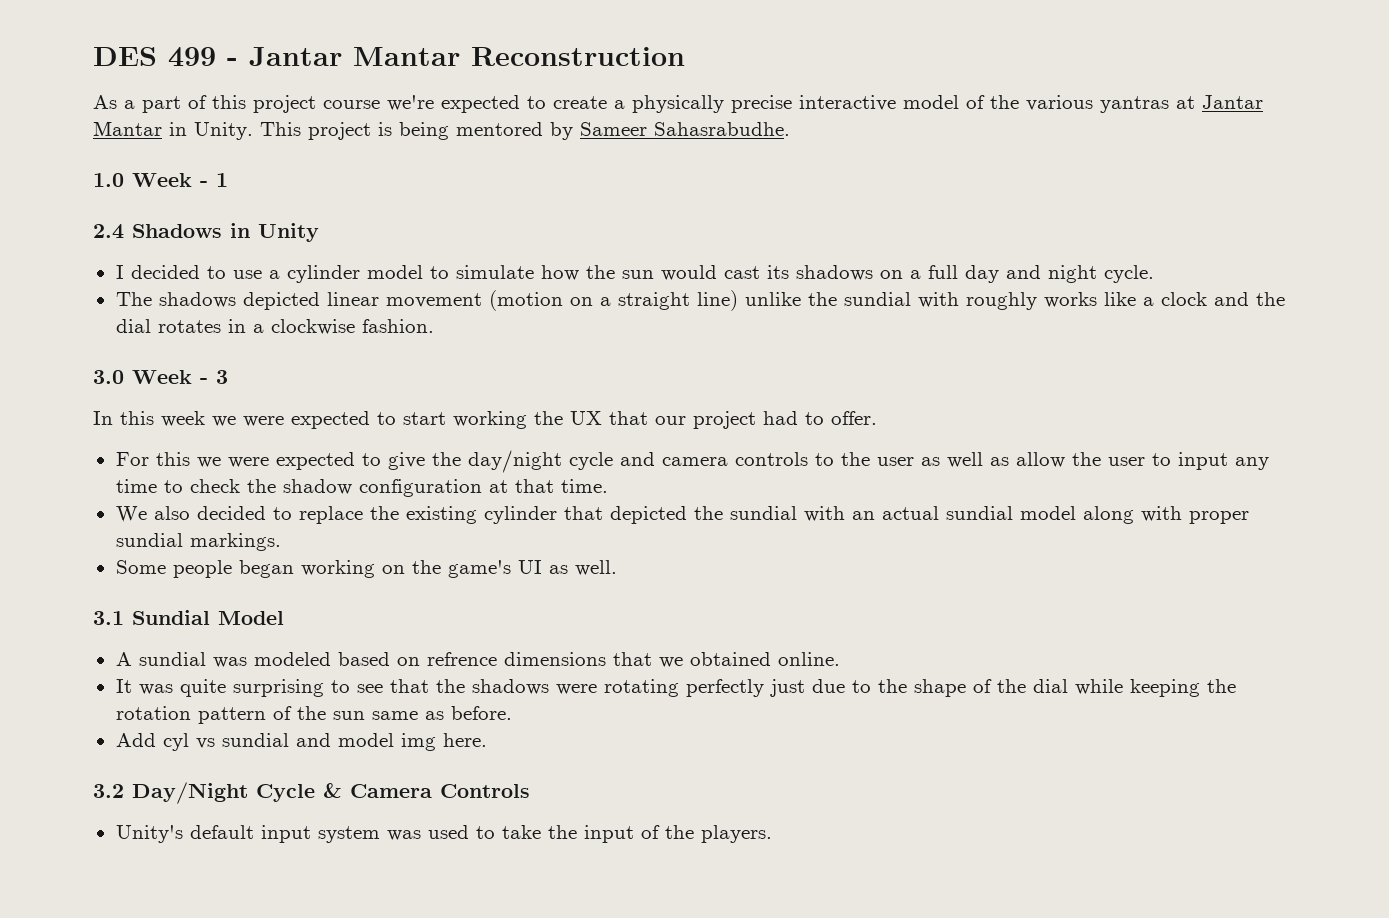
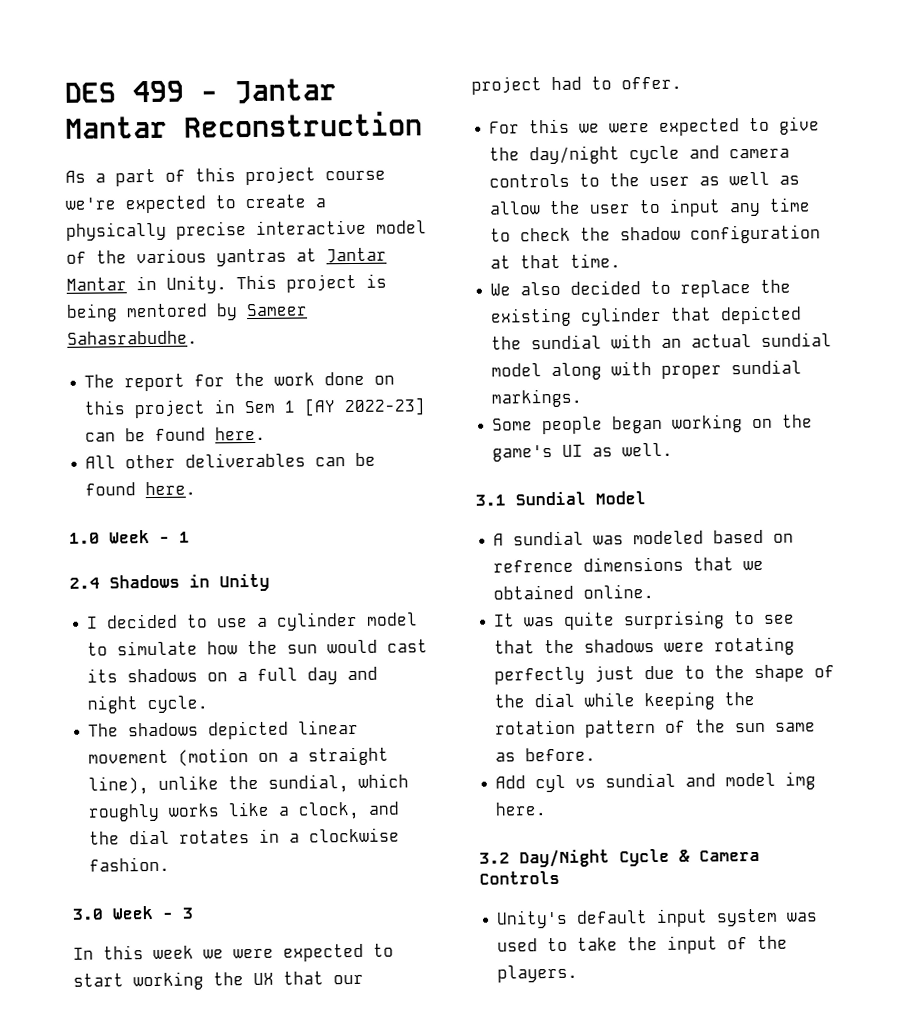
+ The report for the work done on this project in Sem 1 [AY 2022-23] can be found here.
+ All other deliverables can be found here.
- The shadows depicted linear movement (motion on a straight line) unlike the sundial with roughly works like a clock and the dial rotates in a clockwise fashion.
+ The shadows depicted linear movement (motion on a straight line), unlike the sundial, which roughly works like a clock, and the dial rotates in a clockwise fashion.

